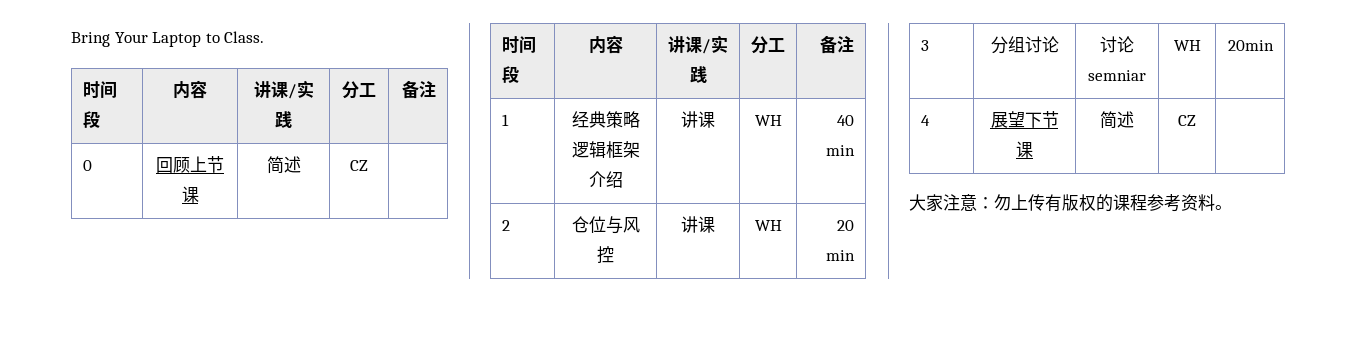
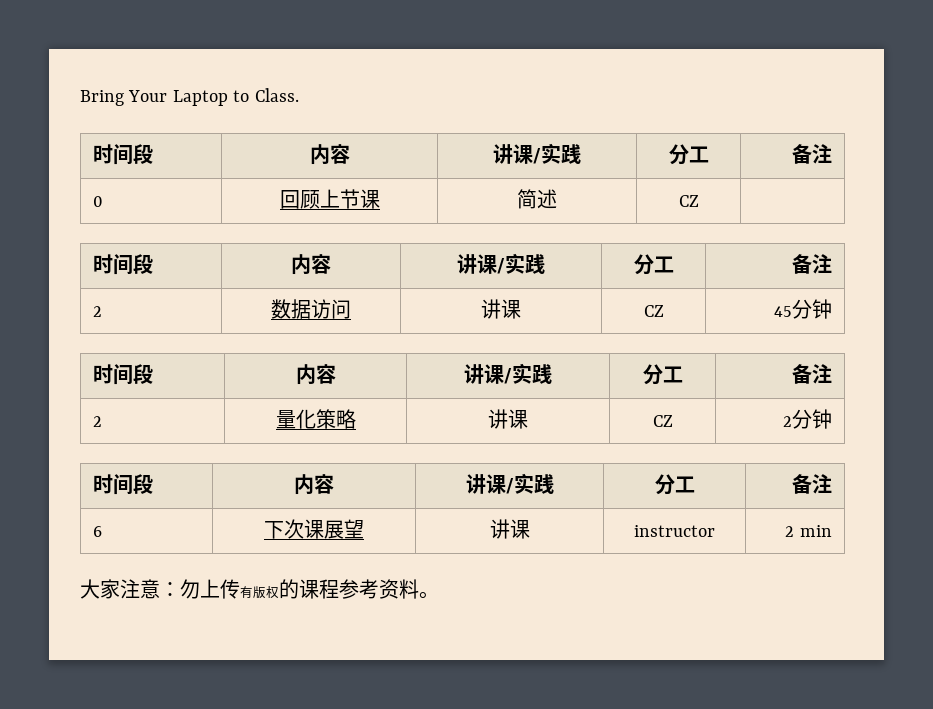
- 1 | 经典策略逻辑框架介绍 | 讲课 | WH | 40 min
- 2 | 仓位与风控 | 讲课 | WH | 20 min
- 3 | 分组讨论 | 讨论semniar | WH | 20min
- 4 | 展望下节课 | 简述 | CZ |
+ 2 | 数据访问 | 讲课 | CZ | 45分钟
+ 时间段 | 内容 | 讲课/实践 | 分工 | 备注
+ 2 | 量化策略 | 讲课 | CZ | 2分钟
+ 时间段 | 内容 | 讲课/实践 | 分工 | 备注
+ 6 | 下次课展望 | 讲课 | instructor | 2 min

